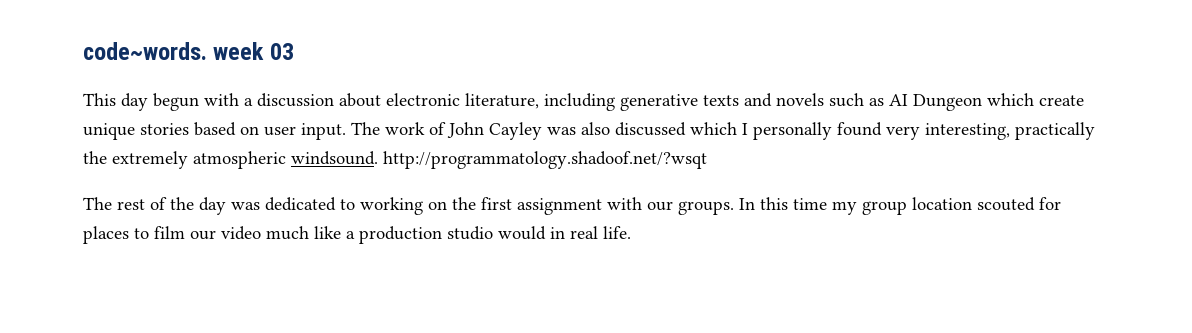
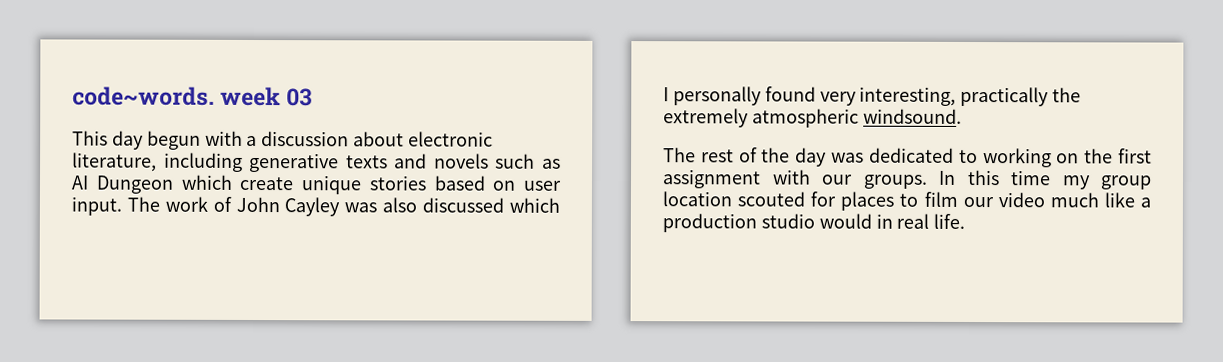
- The work of John Cayley was also discussed which I personally found very interesting, practically the extremely atmospheric windsound. http://programmatology.shadoof.net/?wsqt
+ The work of John Cayley was also discussed which I personally found very interesting, practically the extremely atmospheric windsound.

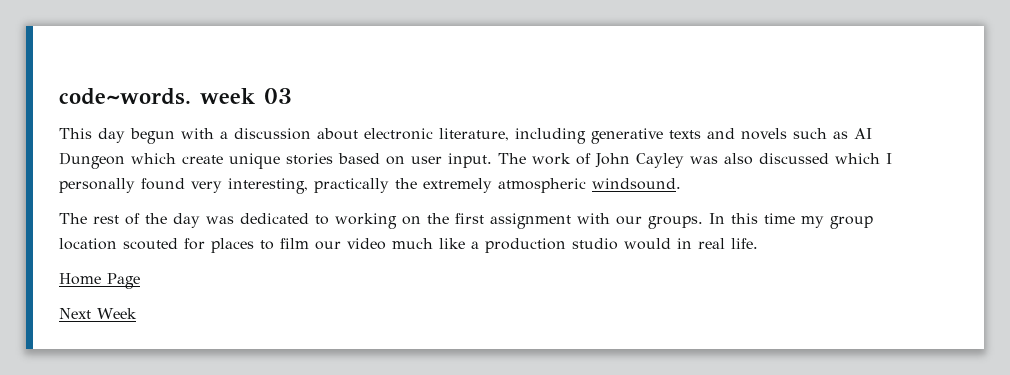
+ Home Page
+ Next Week

